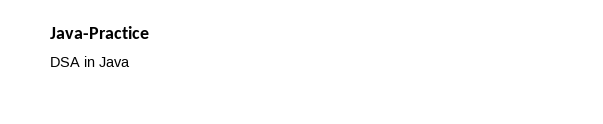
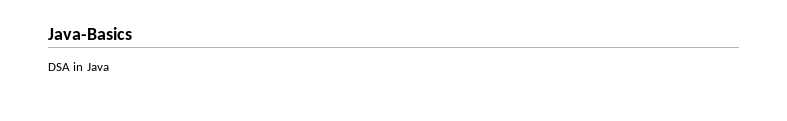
- Java-Practice
+ Java-Basics

